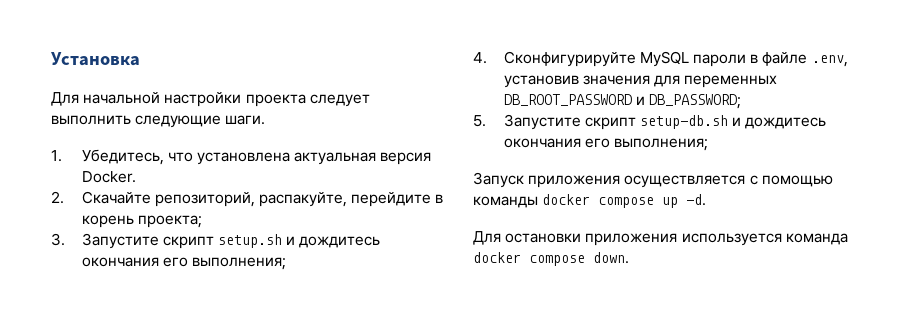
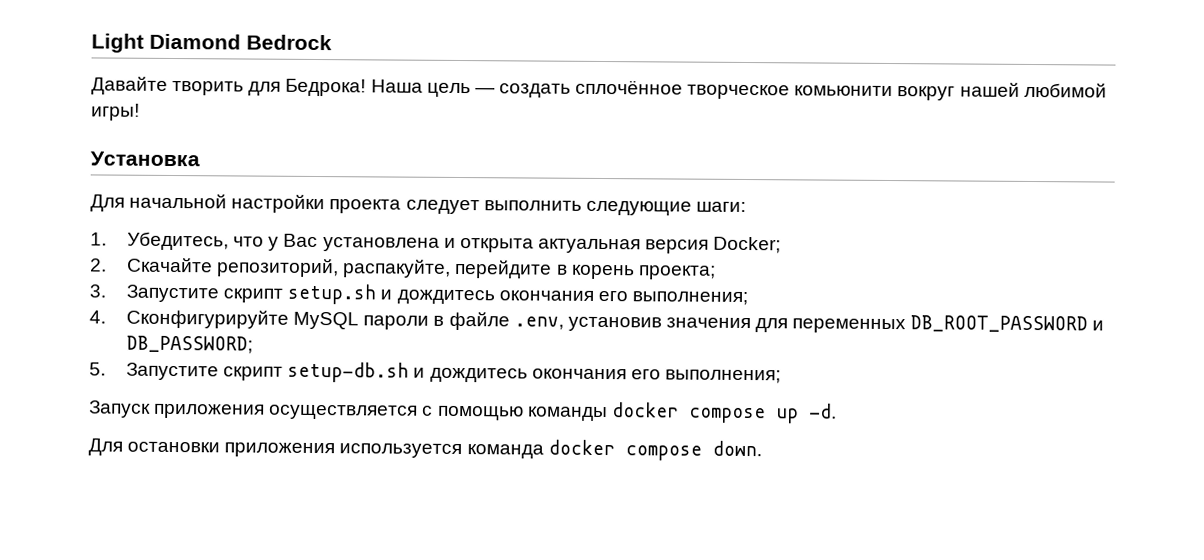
+ Light Diamond Bedrock
+ Давайте творить для Бедрока! Наша цель — создать сплочённое творческое комьюнити вокруг нашей любимой игры!
- Для начальной настройки проекта следует выполнить следующие шаги.
+ Для начальной настройки проекта следует выполнить следующие шаги:
- 1. Убедитесь, что установлена актуальная версия Docker.
+ 1. Убедитесь, что у Вас установлена и открыта актуальная версия Docker;

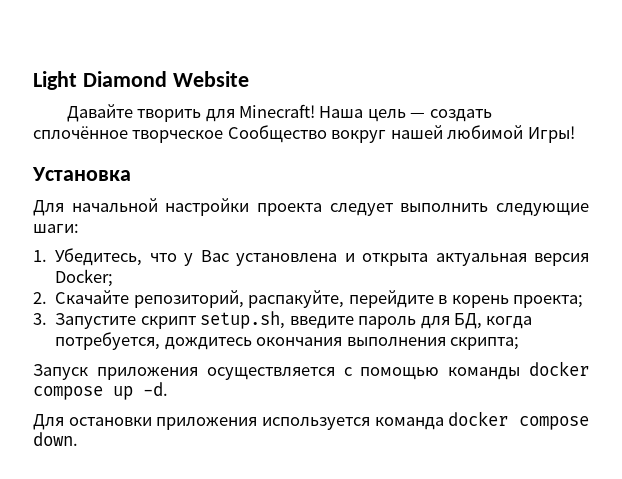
- Light Diamond Bedrock
+ Light Diamond Website
- Давайте творить для Бедрока!
+ Давайте творить для Minecraft!
- Наша цель — создать сплочённое творческое комьюнити вокруг нашей любимой игры!
+ Наша цель — создать сплочённое творческое Сообщество вокруг нашей любимой Игры!
- 3. Запустите скрипт setup.sh и дождитесь окончания его выполнения;
- 4. Сконфигурируйте MySQL пароли в файле .env, установив значения для переменных DB_ROOT_PASSWORD и DB_PASSWORD;
- 5. Запустите скрипт setup-db.sh и дождитесь окончания его выполнения;
+ 3. Запустите скрипт setup.sh, введите пароль для БД, когда потребуется, дождитесь окончания выполнения скрипта;

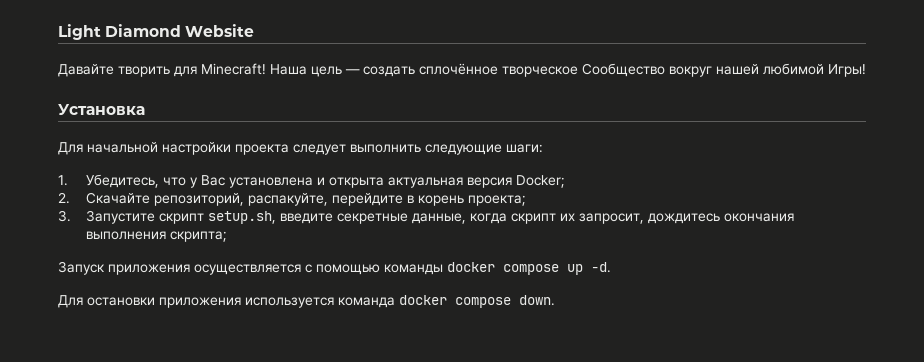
- 3. Запустите скрипт setup.sh, введите пароль для БД, когда потребуется, дождитесь окончания выполнения скрипта;
+ 3. Запустите скрипт setup.sh, введите секретные данные, когда скрипт их запросит, дождитесь окончания выполнения скрипта;

